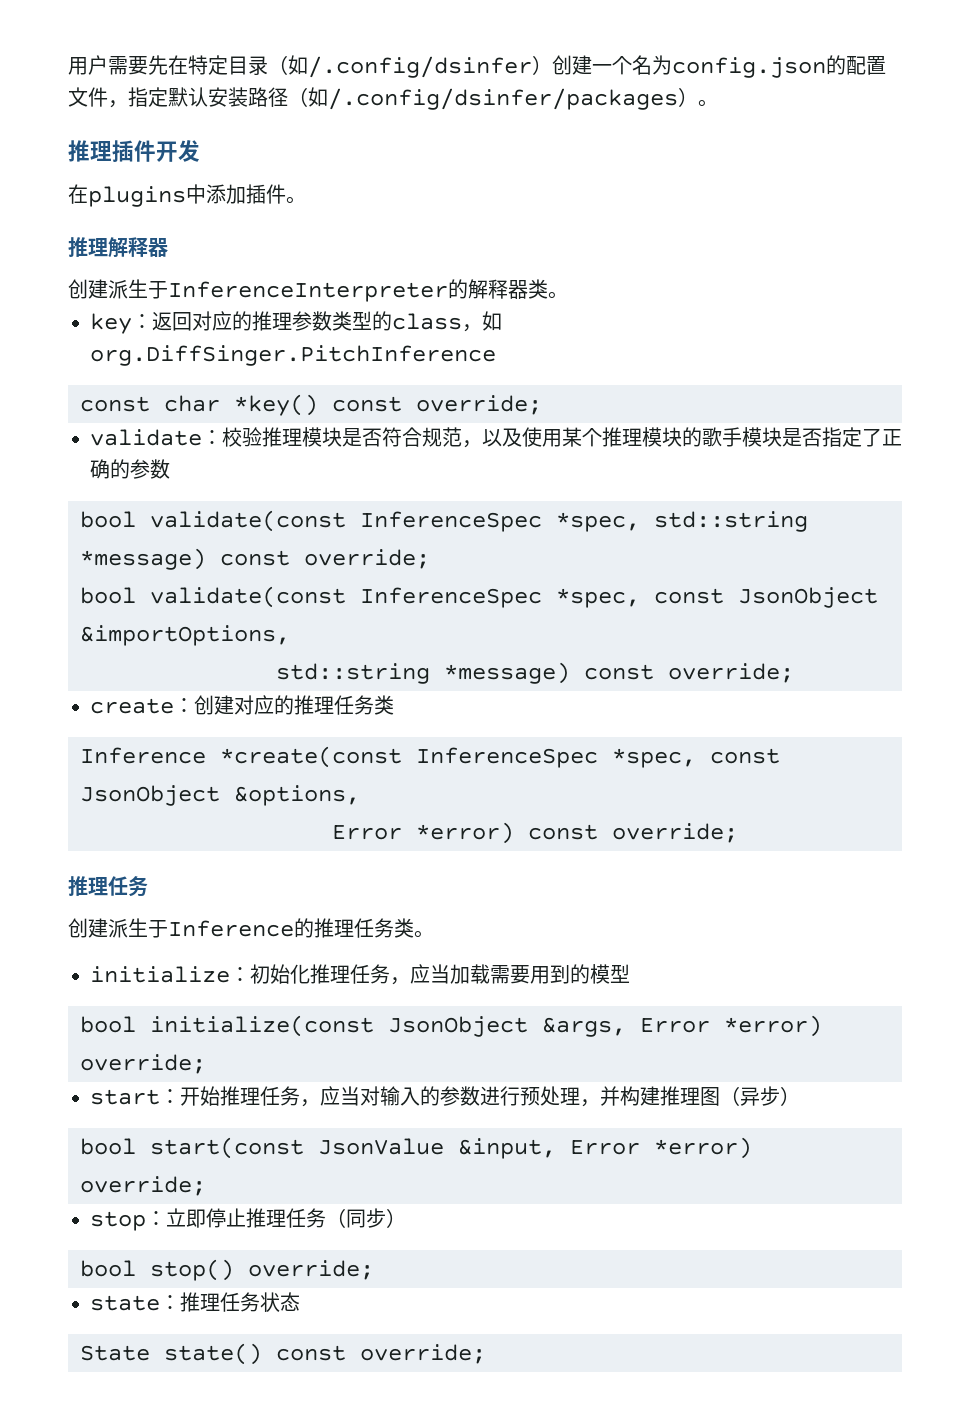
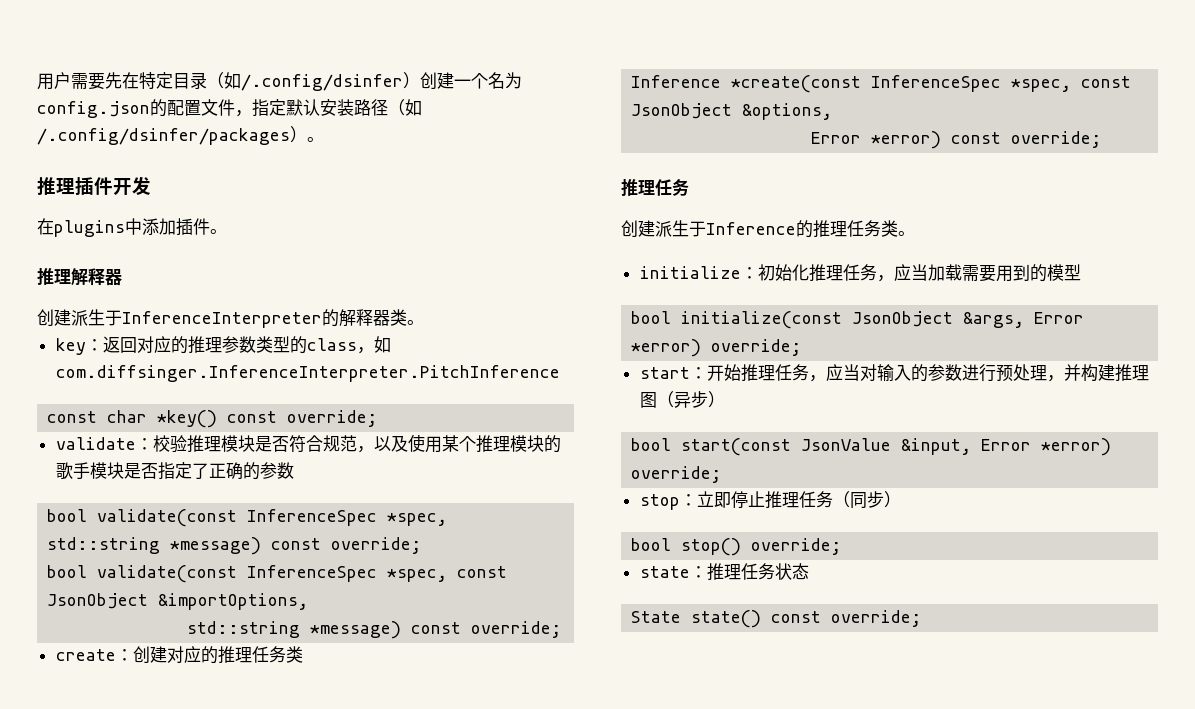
- key：返回对应的推理参数类型的class，如org.DiffSinger.PitchInference
+ key：返回对应的推理参数类型的class，如com.diffsinger.InferenceInterpreter.PitchInference

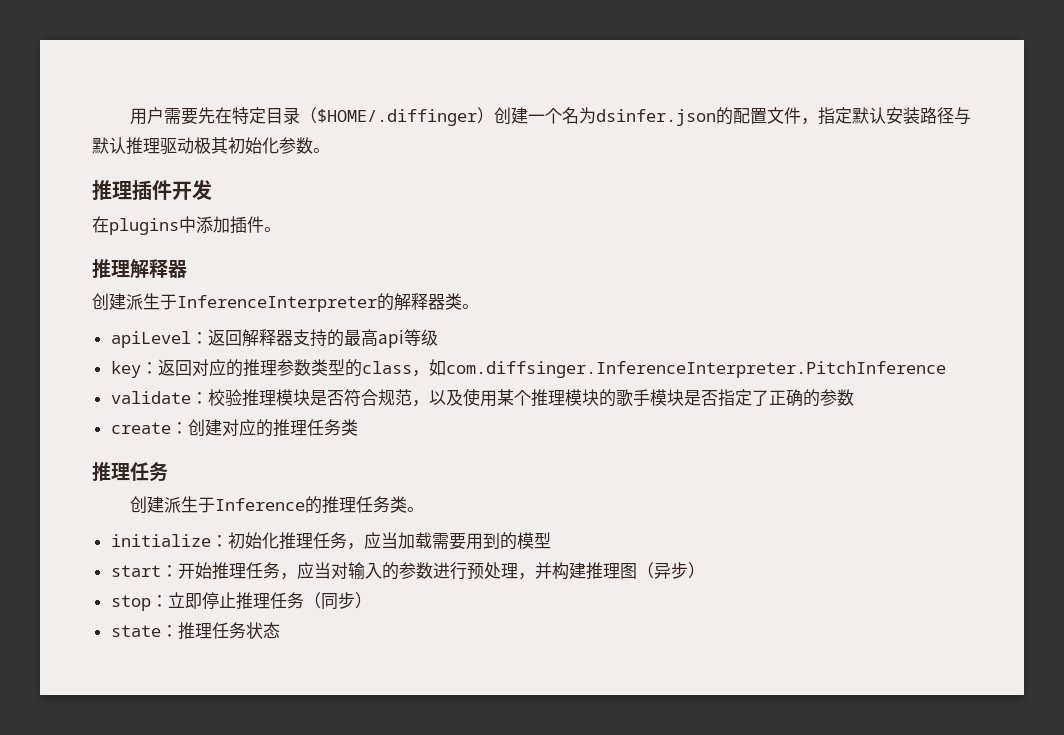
- 用户需要先在特定目录（如/.config/dsinfer）创建一个名为config.json的配置文件，指定默认安装路径（如/.config/dsinfer/packages）。
+ 用户需要先在特定目录（$HOME/.diffinger）创建一个名为dsinfer.json的配置文件，指定默认安装路径与默认推理驱动极其初始化参数。
+ apiLevel：返回解释器支持的最高api等级
- const char *key() const override;
- bool validate(const InferenceSpec *spec, std::string *message) const override;
- bool validate(const InferenceSpec *spec, const JsonObject &importOptions,
- std::string *message) const override;
- Inference *create(const InferenceSpec *spec, const JsonObject &options,
- Error *error) const override;
- bool initialize(const JsonObject &args, Error *error) override;
- bool start(const JsonValue &input, Error *error) override;
- bool stop() override;
- State state() const override;

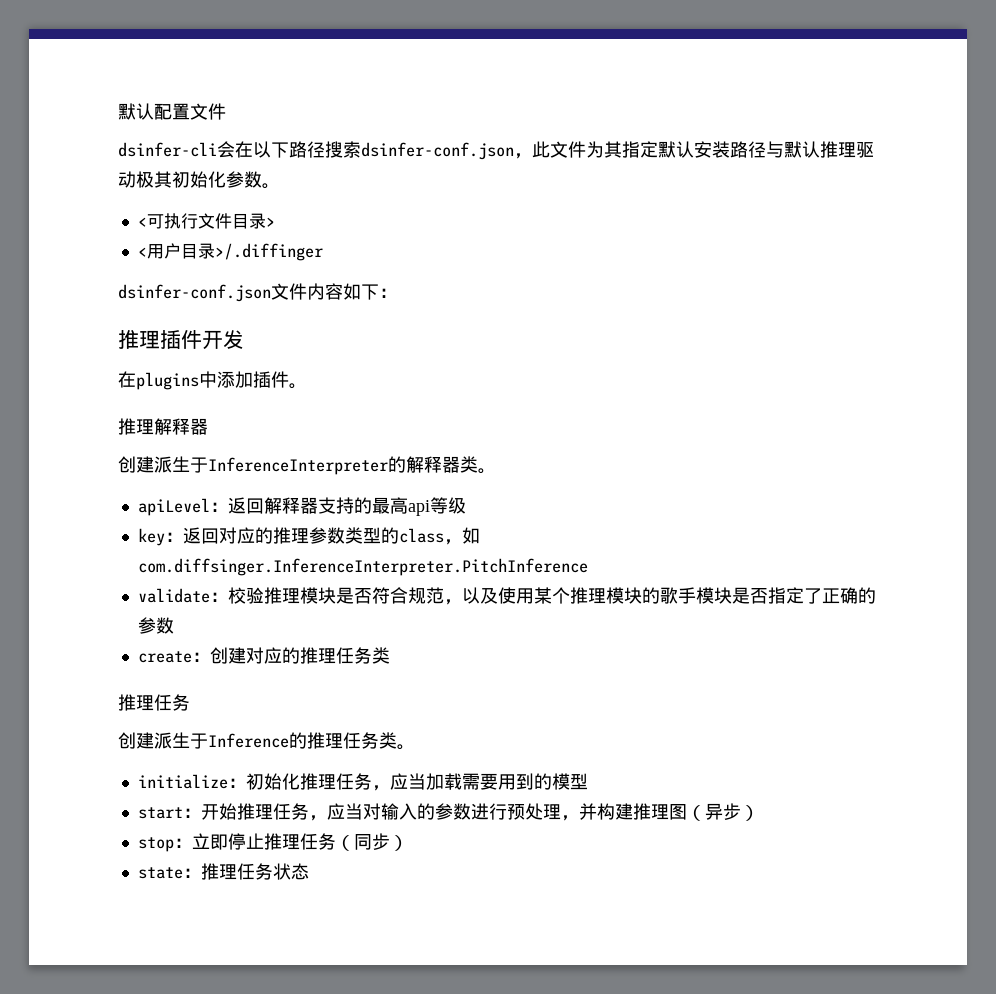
- 用户需要先在特定目录（$HOME/.diffinger）创建一个名为dsinfer.json的配置文件，指定默认安装路径与默认推理驱动极其初始化参数。
+ 默认配置文件
+ dsinfer-cli会在以下路径搜索dsinfer-conf.json，此文件为其指定默认安装路径与默认推理驱动极其初始化参数。
+ <可执行文件目录>
+ <用户目录>/.diffinger
+ dsinfer-conf.json文件内容如下：

